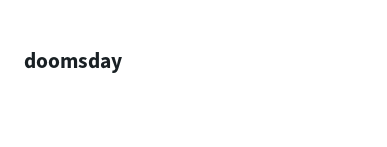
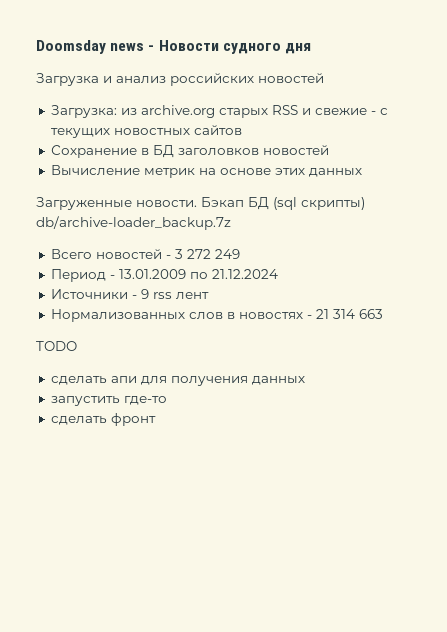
- doomsday
+ Doomsday news - Новости судного дня
+ Загрузка и анализ российских новостей
+ Загрузка: из archive.org старых RSS и свежие - с текущих новостных сайтов
+ Сохранение в БД заголовков новостей
+ Вычисление метрик на основе этих данных
+ Загруженные новости. Бэкап БД (sql скрипты) db/archive-loader_backup.7z
+ Всего новостей - 3 272 249
+ Период - 13.01.2009 по 21.12.2024
+ Источники - 9 rss лент
+ Нормализованных слов в новостях - 21 314 663
+ TODO
+ сделать апи для получения данных
+ запустить где-то
+ сделать фронт

